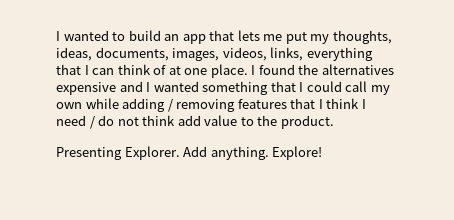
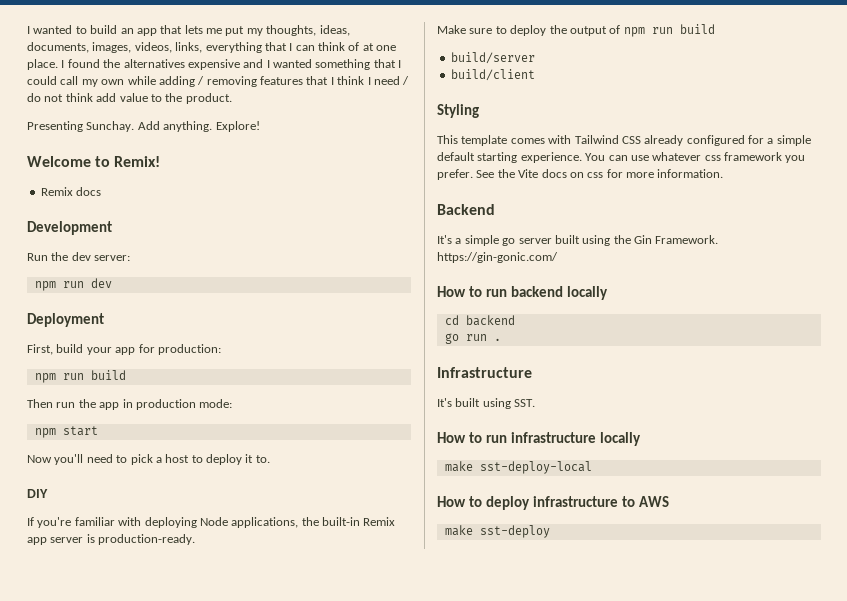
- Presenting Explorer.
+ Presenting Sunchay.
+ Welcome to Remix!
+ Remix docs
+ Development
+ Run the dev server:
+ npm run dev
+ Deployment
+ First, build your app for production:
+ npm run build
+ Then run the app in production mode:
+ npm start
+ Now you'll need to pick a host to deploy it to.
+ DIY
+ If you're familiar with deploying Node applications, the built-in Remix app server is production-ready.
+ Make sure to deploy the output of npm run build
+ build/server
+ build/client
+ Styling
+ This template comes with Tailwind CSS already configured for a simple default starting experience. You can use whatever css framework you prefer. See the Vite docs on css for more information.
+ Backend
+ It's a simple go server built using the Gin Framework. https://gin-gonic.com/
+ How to run backend locally
+ cd backend
+ go run .
+ Infrastructure
+ It's built using SST.
+ How to run infrastructure locally
+ make sst-deploy-local
+ How to deploy infrastructure to AWS
+ make sst-deploy

